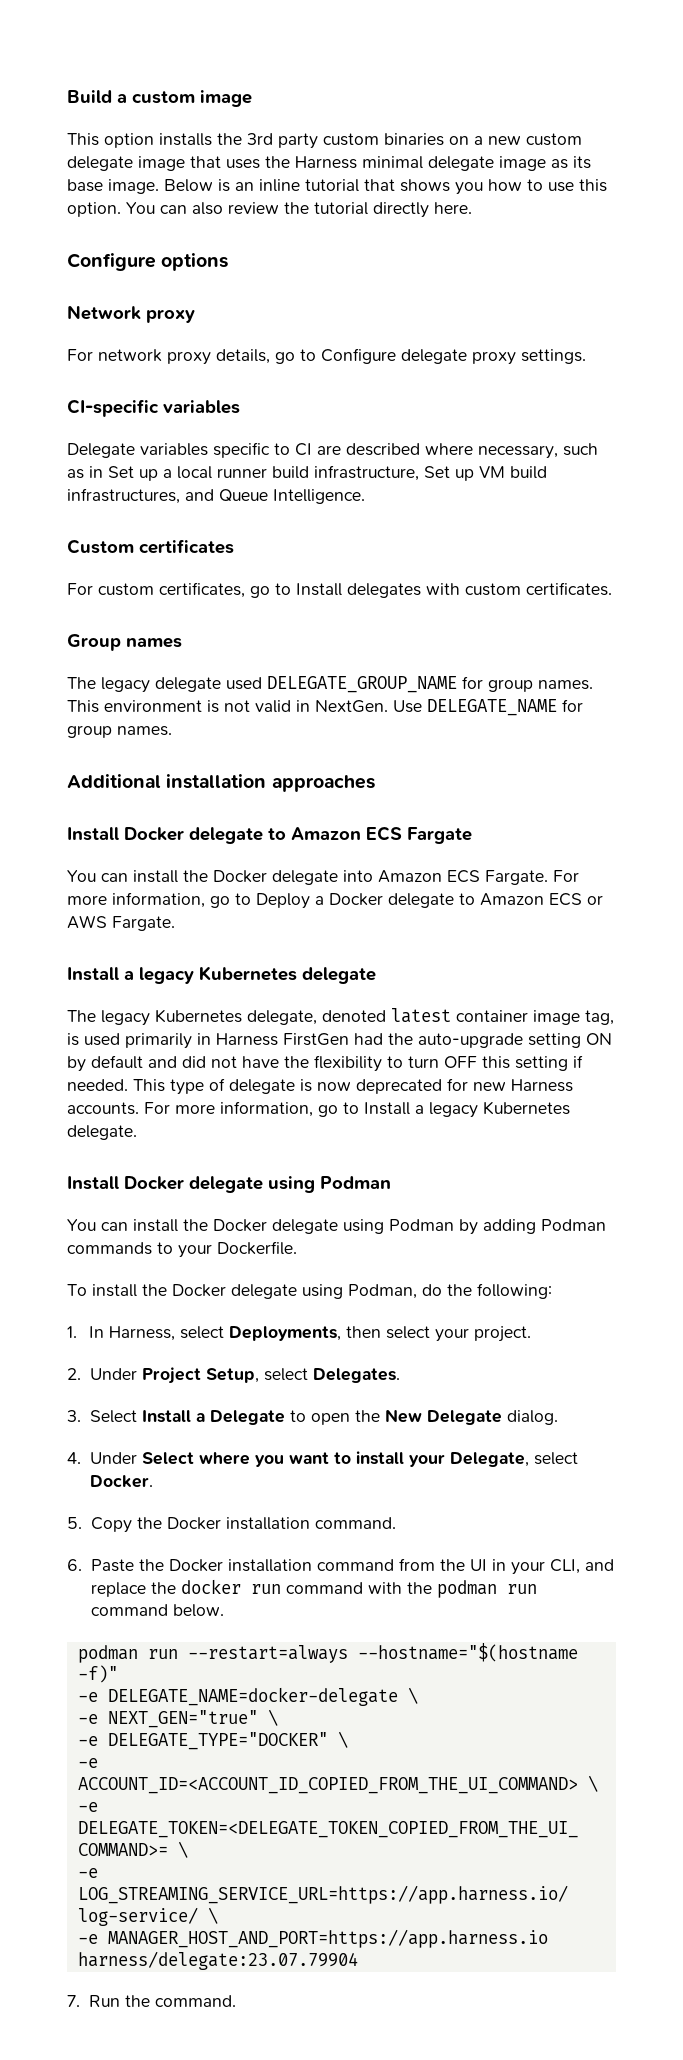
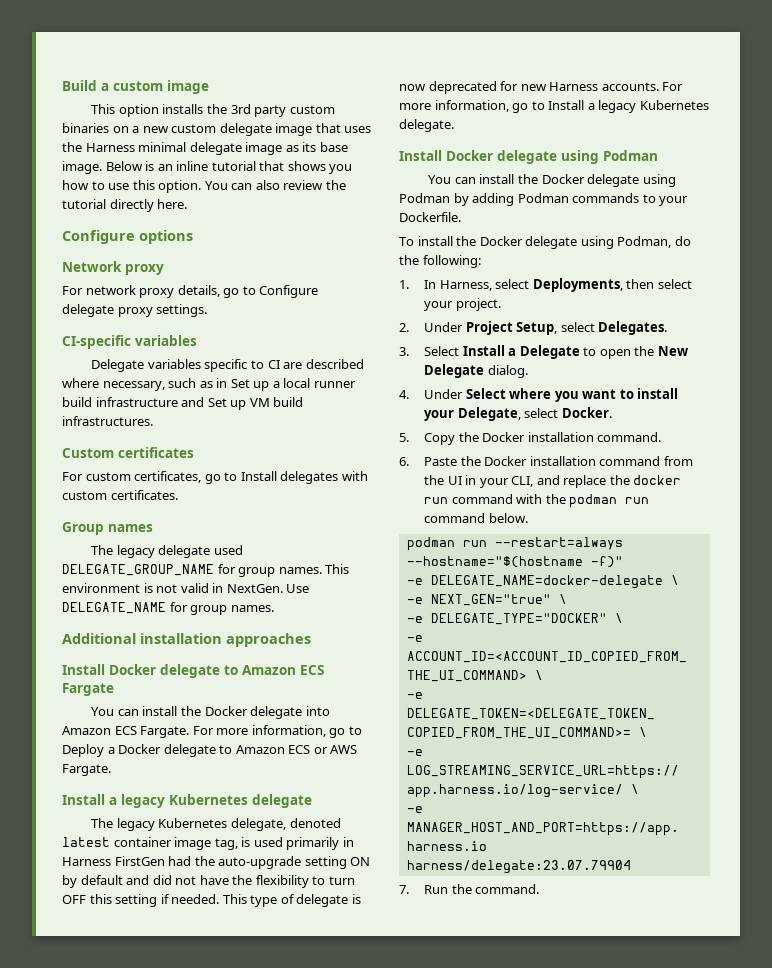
- Delegate variables specific to CI are described where necessary, such as in Set up a local runner build infrastructure, Set up VM build infrastructures, and Queue Intelligence.
+ Delegate variables specific to CI are described where necessary, such as in Set up a local runner build infrastructure and Set up VM build infrastructures.

